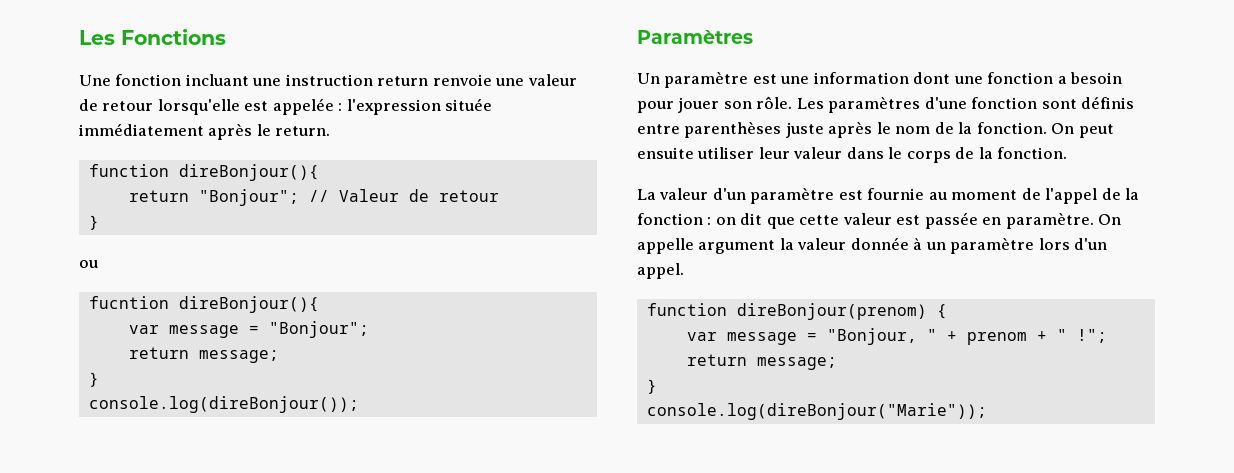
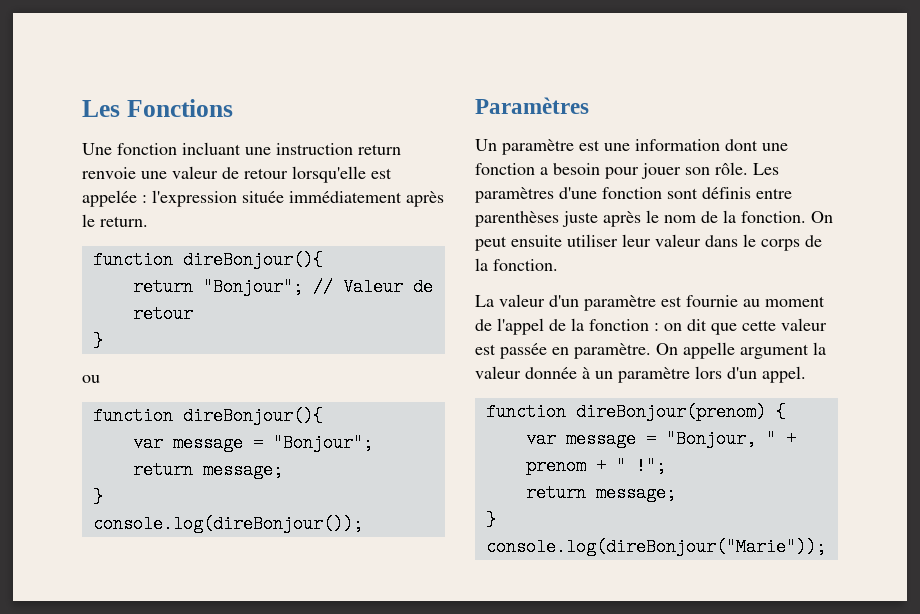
  ou
- fucntion direBonjour(){
+ function direBonjour(){

